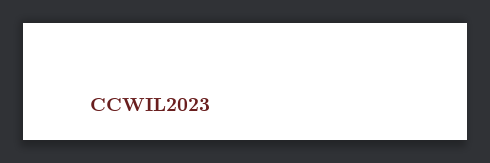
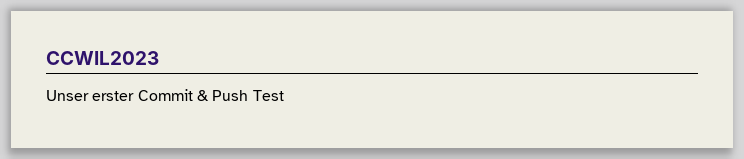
+ Unser erster Commit & Push Test

